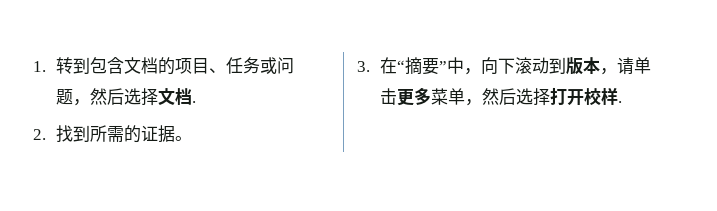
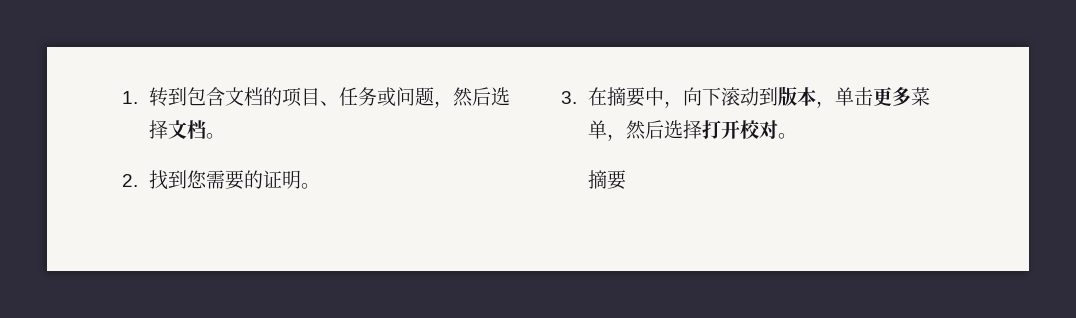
- 1.转到包含文档的项目、任务或问题，然后选择文档.
+ 1.转到包含文档的项目、任务或问题，然后选择文档。
- 2.找到所需的证据。
+ 2.找到您需要的证明。
- 3.在“摘要”中，向下滚动到版本，请单击更多菜单，然后选择打开校样.
+ 3.在摘要中，向下滚动到版本，单击更多菜单，然后选择打开校对。
+ 摘要

